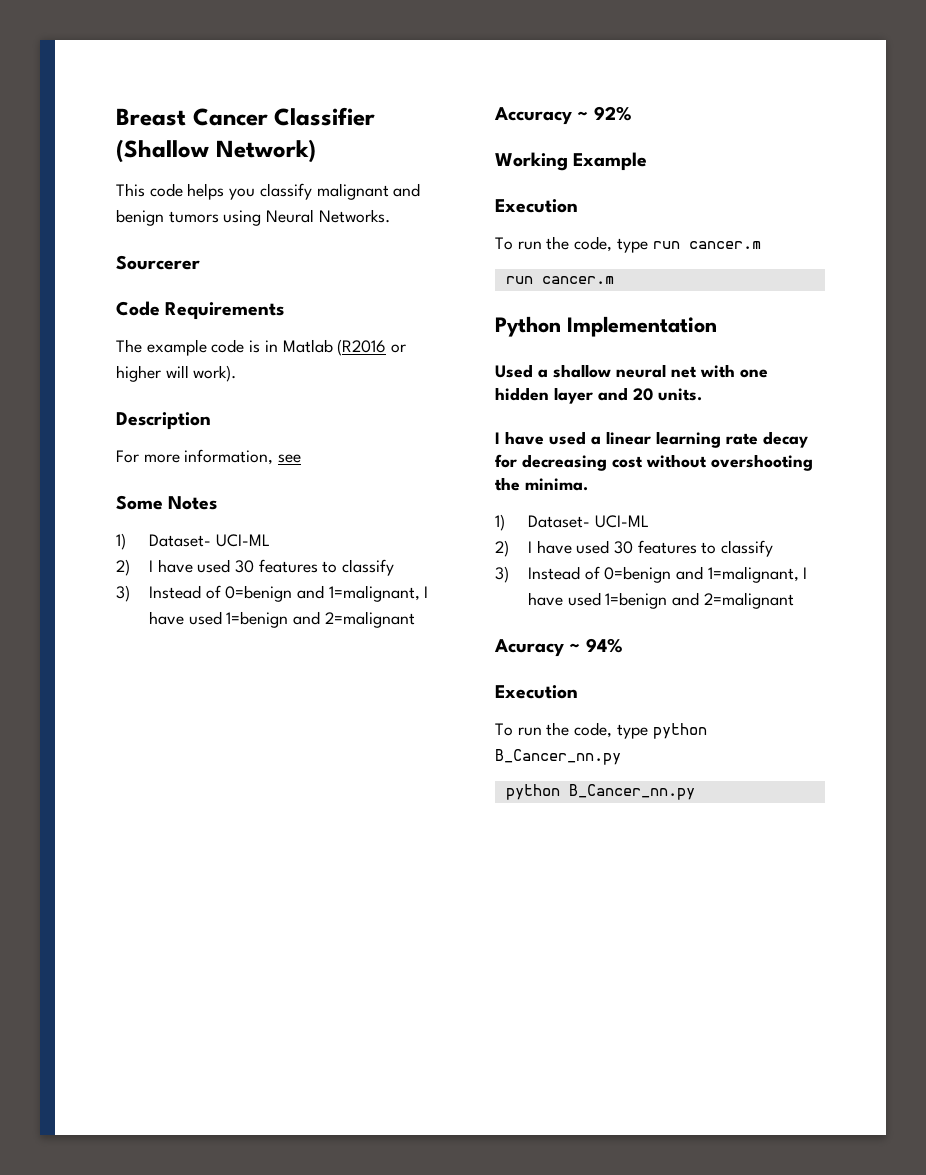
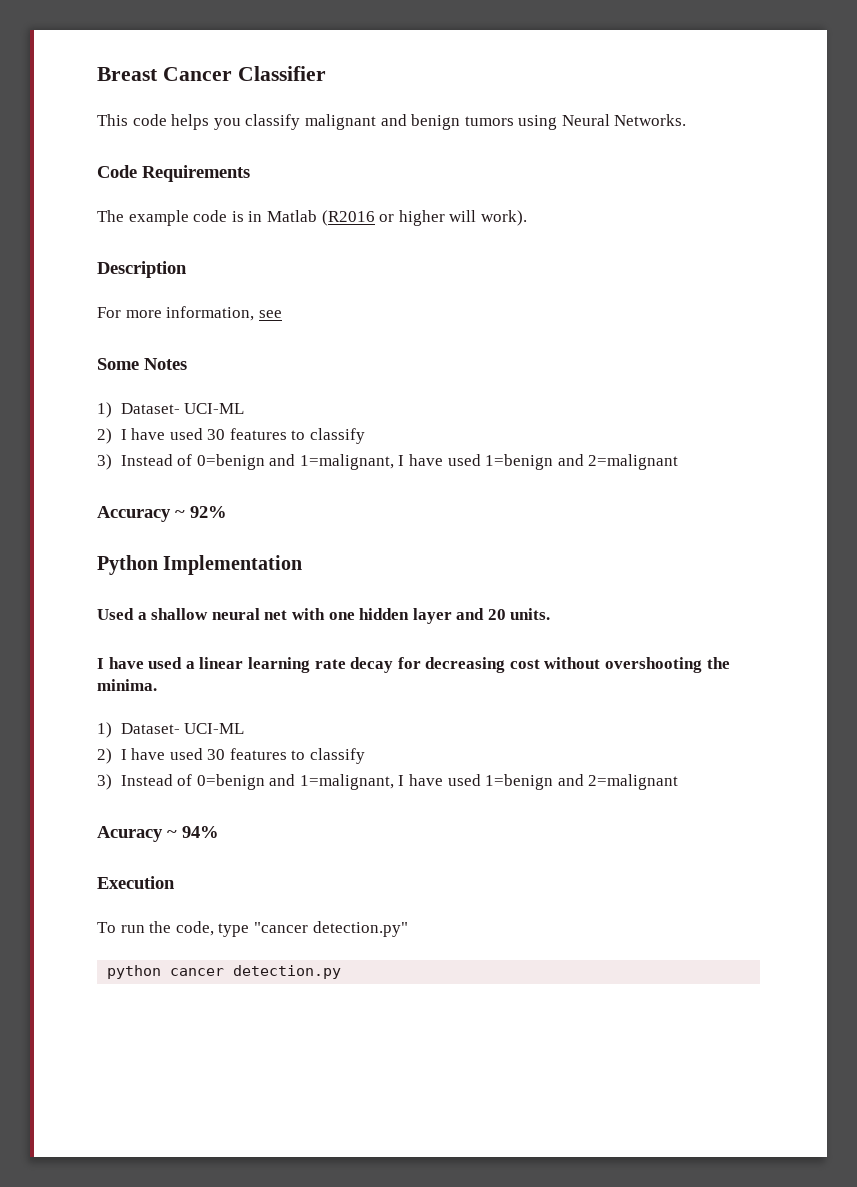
- Breast Cancer Classifier (Shallow Network)
+ Breast Cancer Classifier
- Sourcerer
- Working Example
- Execution
- To run the code, type run cancer.m
- run cancer.m
- To run the code, type python B_Cancer_nn.py
- python B_Cancer_nn.py
+ To run the code, type "cancer detection.py"
+ python cancer detection.py

